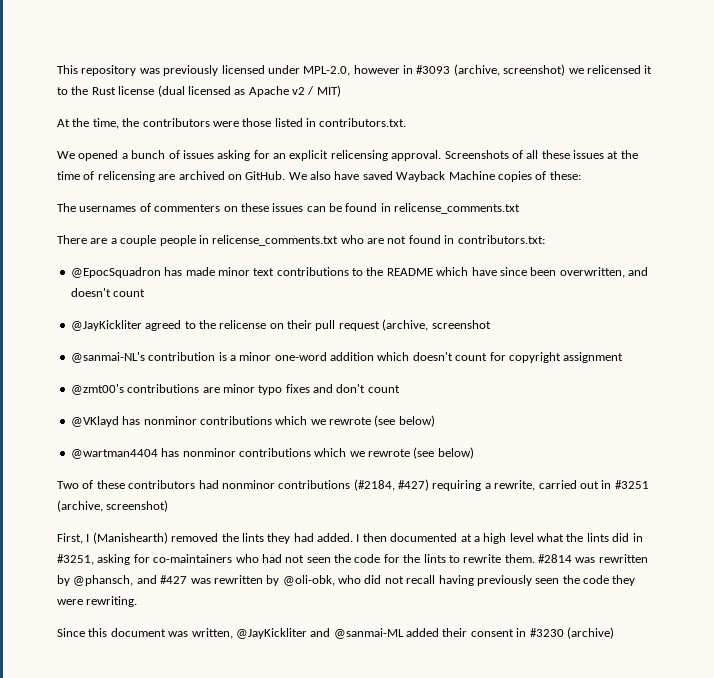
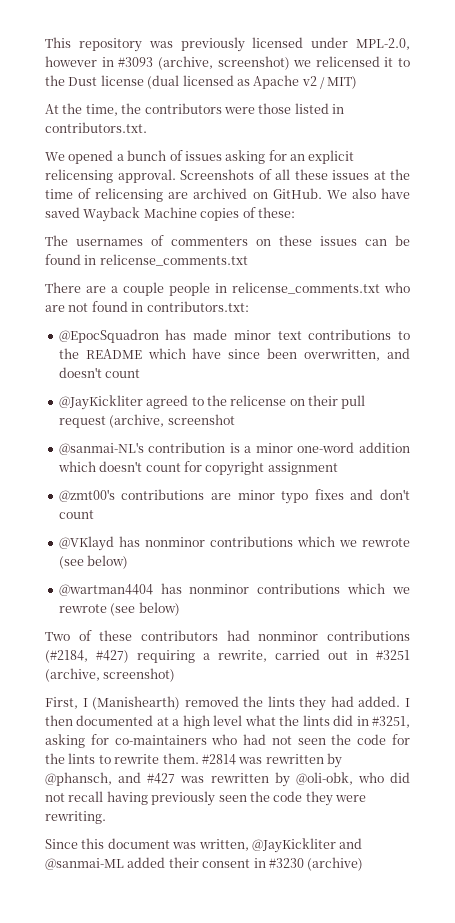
- This repository was previously licensed under MPL-2.0, however in #3093 (archive, screenshot) we relicensed it to the Rust license (dual licensed as Apache v2 / MIT)
+ This repository was previously licensed under MPL-2.0, however in #3093 (archive, screenshot) we relicensed it to the Dust license (dual licensed as Apache v2 / MIT)

